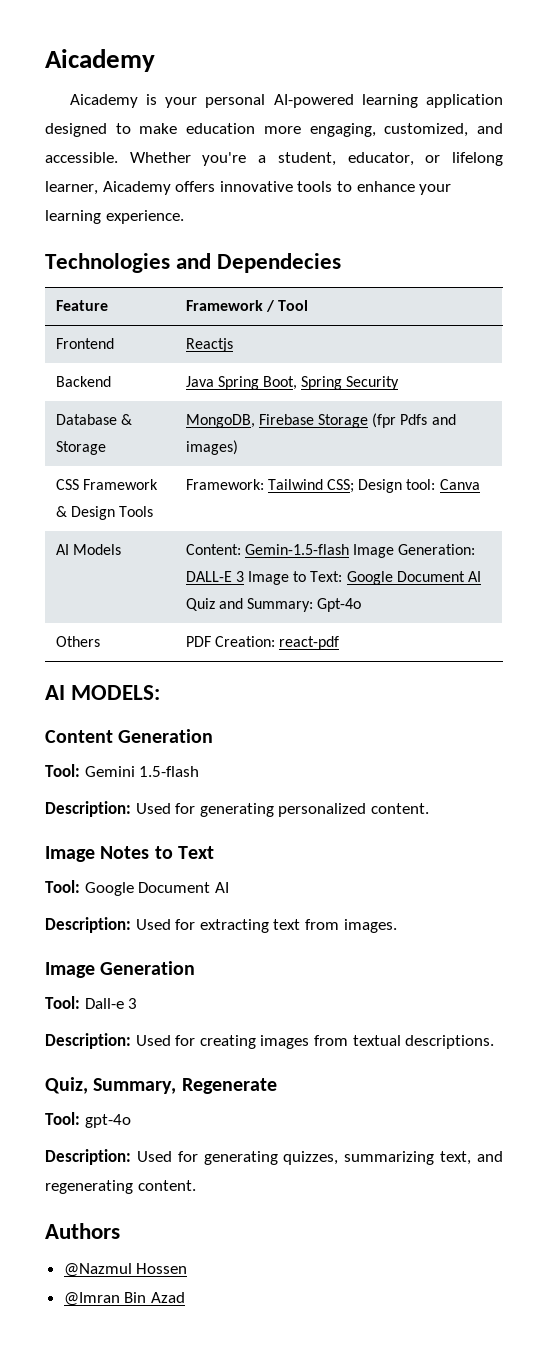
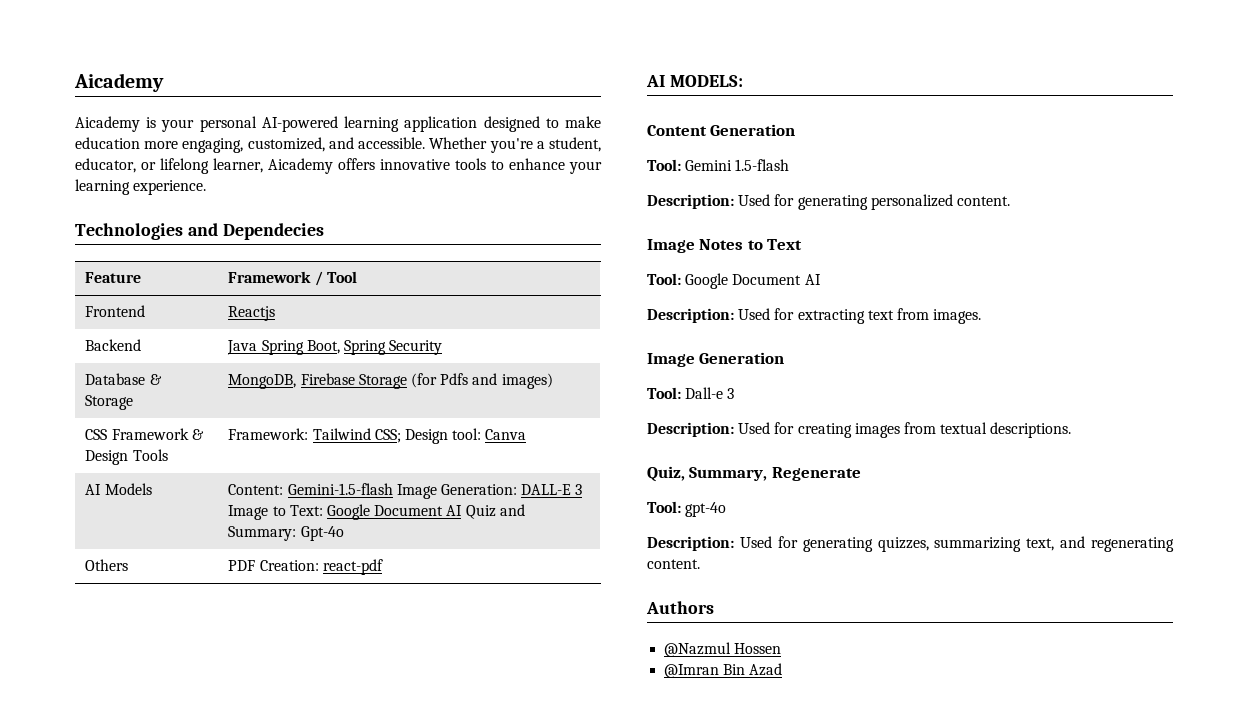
- Database & Storage | MongoDB, Firebase Storage (fpr Pdfs and images)
+ Database & Storage | MongoDB, Firebase Storage (for Pdfs and images)
- AI Models | Content: Gemin-1.5-flash Image Generation: DALL-E 3 Image to Text: Google Document AI Quiz and Summary: Gpt-4o
+ AI Models | Content: Gemini-1.5-flash Image Generation: DALL-E 3 Image to Text: Google Document AI Quiz and Summary: Gpt-4o

